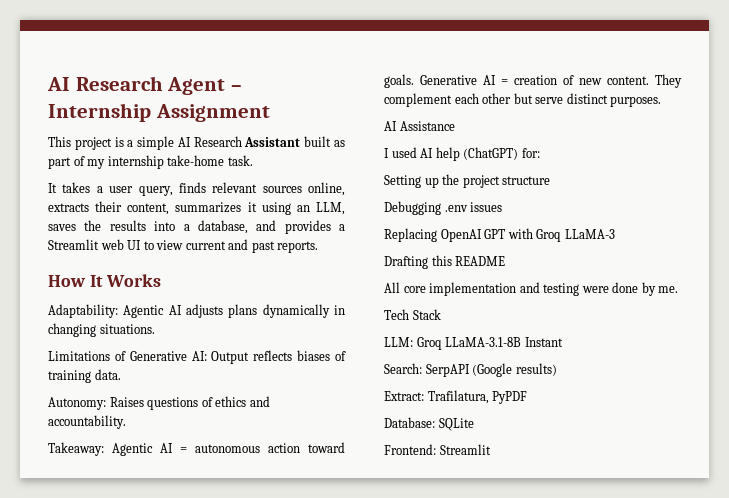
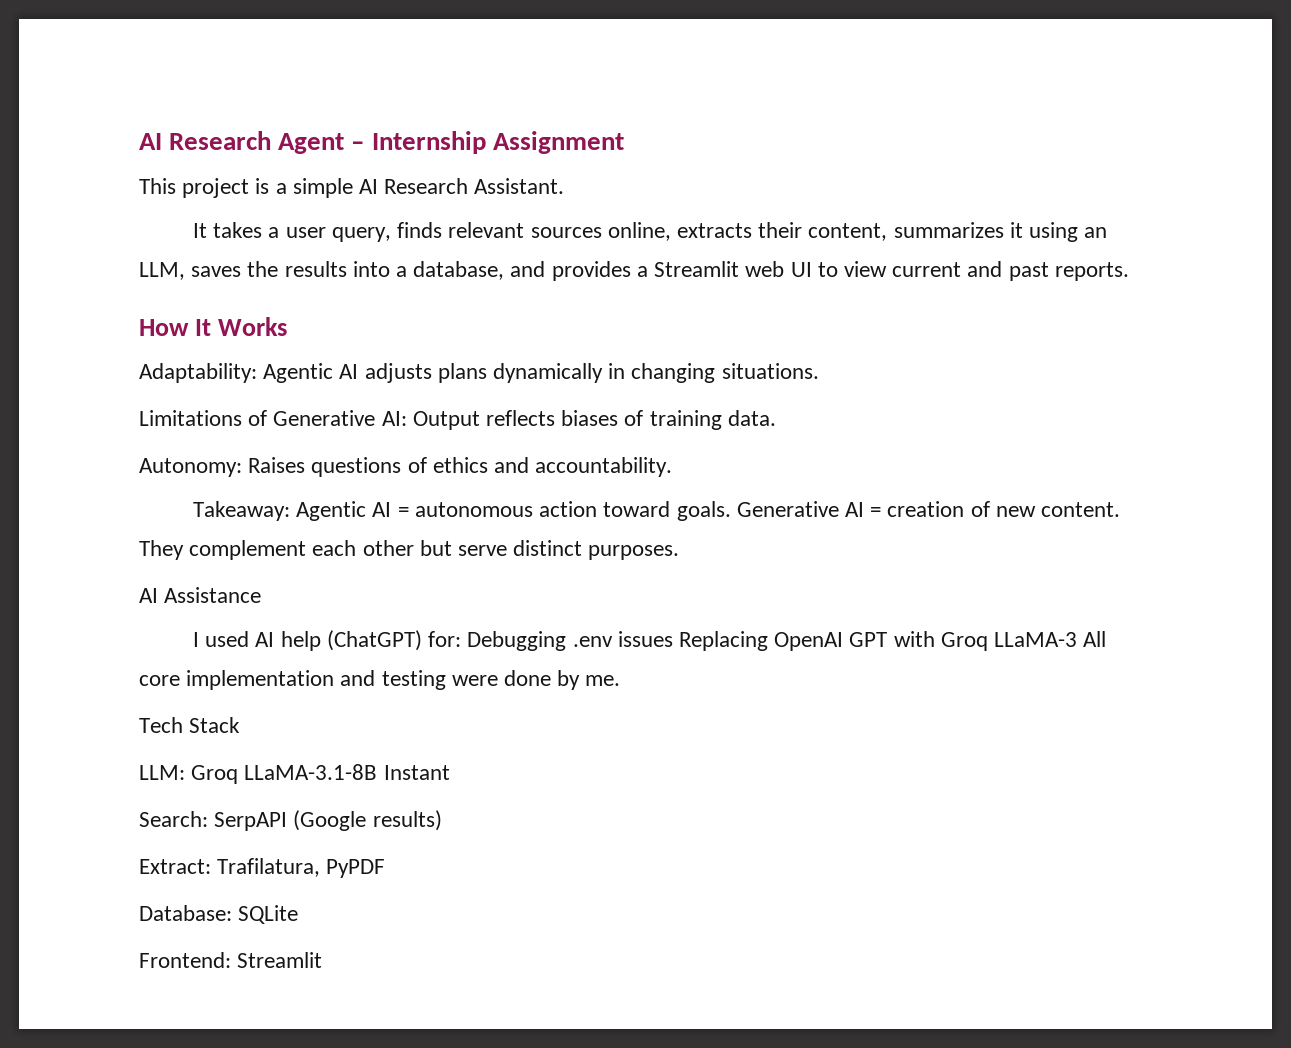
- This project is a simple AI Research Assistant built as part of my internship take-home task.
+ This project is a simple AI Research Assistant.
- I used AI help (ChatGPT) for:
- Setting up the project structure
- Debugging .env issues
- Replacing OpenAI GPT with Groq LLaMA-3
- Drafting this README
- All core implementation and testing were done by me.
+ I used AI help (ChatGPT) for: Debugging .env issues Replacing OpenAI GPT with Groq LLaMA-3 All core implementation and testing were done by me.

